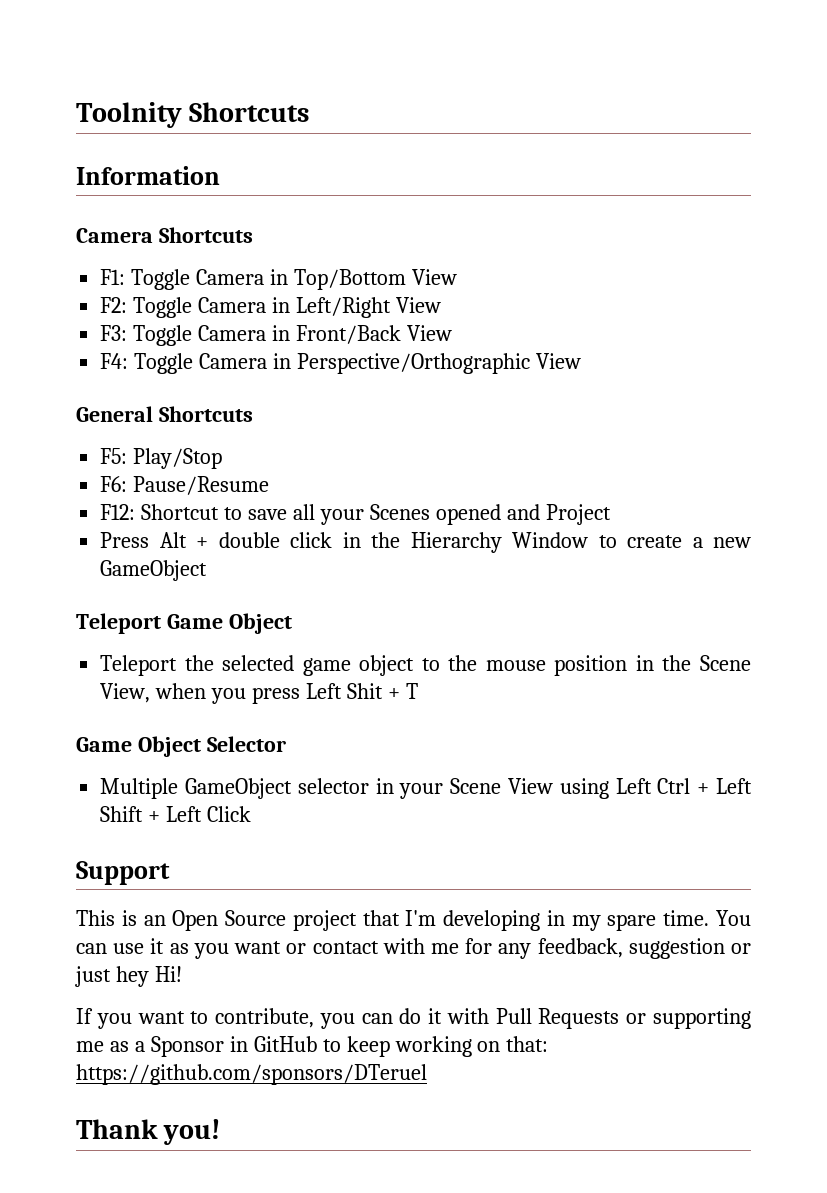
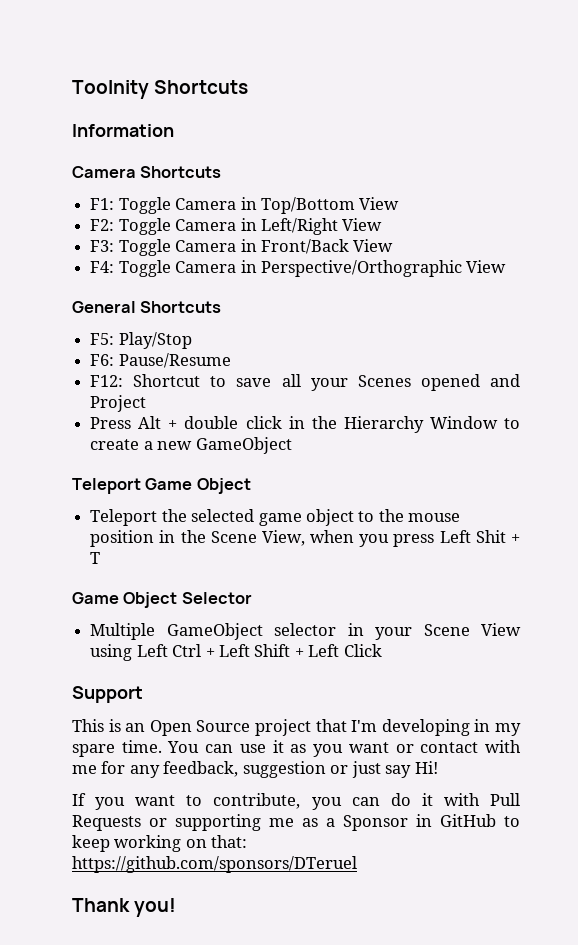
- You can use it as you want or contact with me for any feedback, suggestion or just hey Hi!
+ You can use it as you want or contact with me for any feedback, suggestion or just say Hi!

